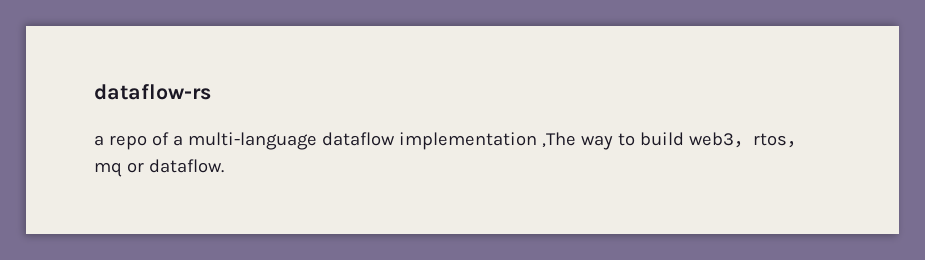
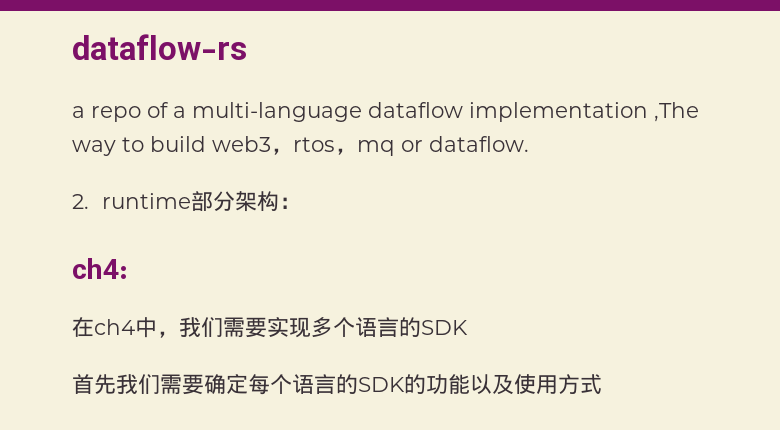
+ 2. runtime部分架构：
+ ch4:
+ 在ch4中，我们需要实现多个语言的SDK
+ 首先我们需要确定每个语言的SDK的功能以及使用方式

